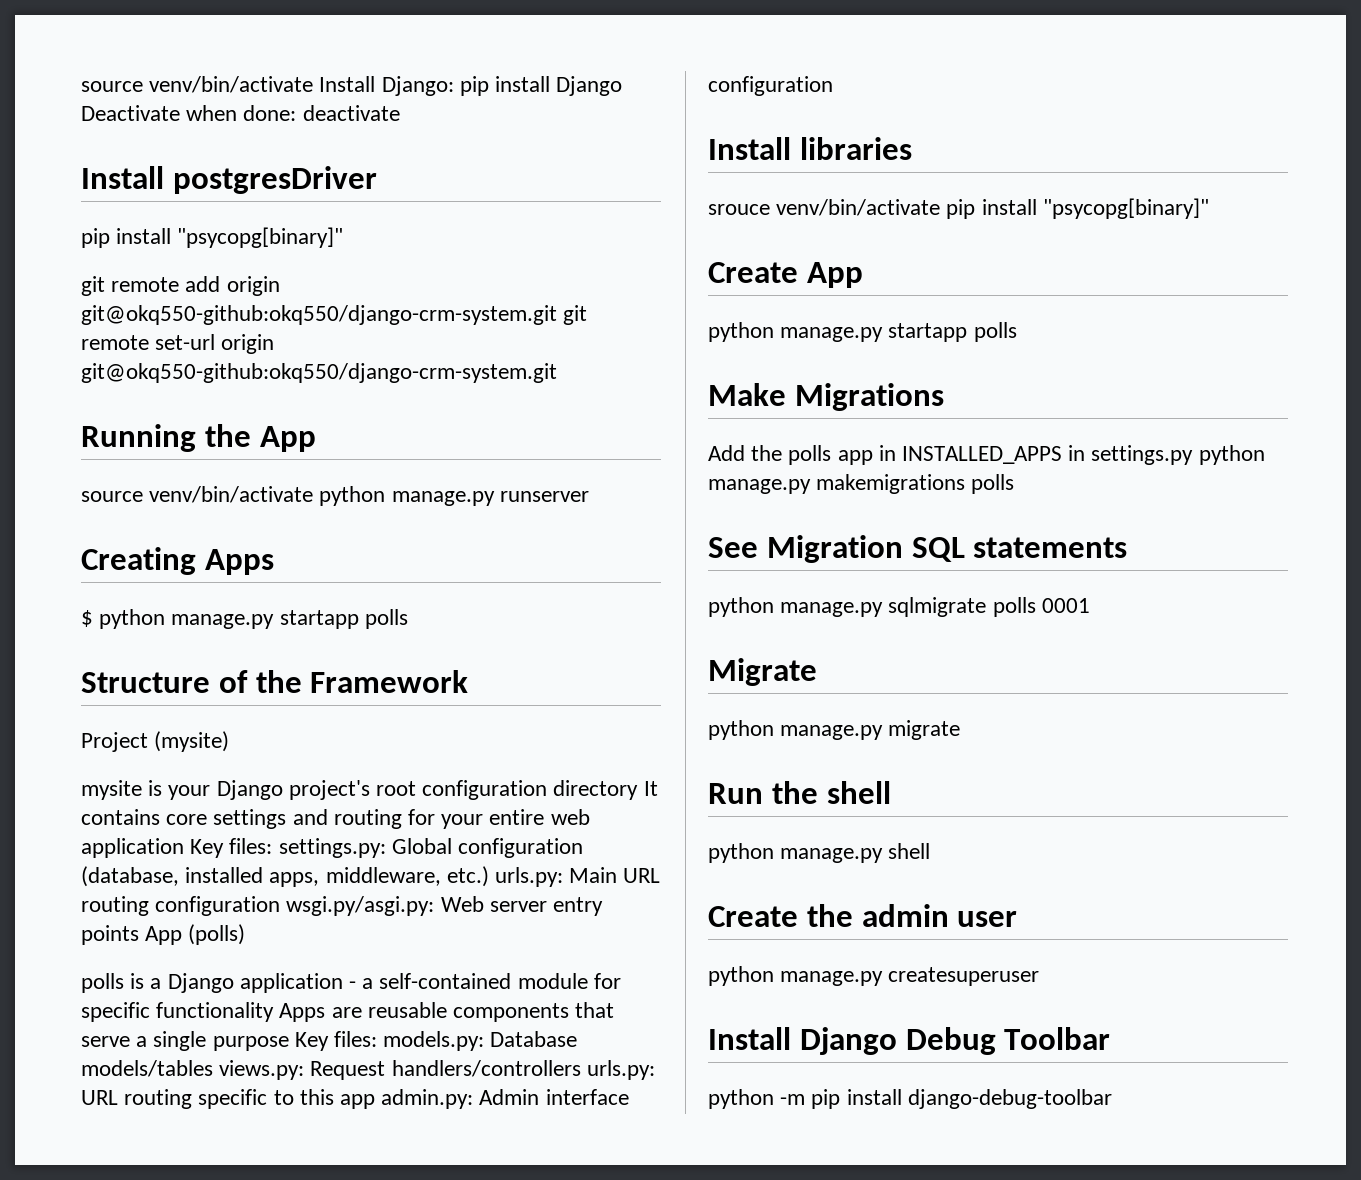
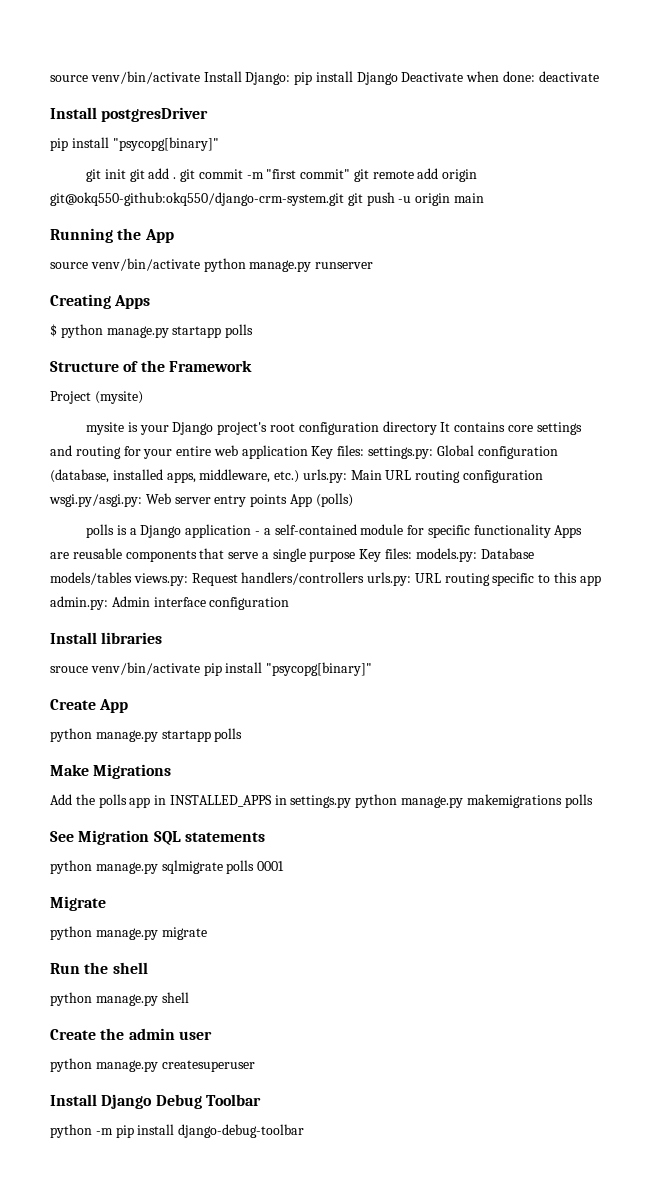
- git remote add origin git@okq550-github:okq550/django-crm-system.git git remote set-url origin git@okq550-github:okq550/django-crm-system.git
+ git init git add . git commit -m "first commit" git remote add origin git@okq550-github:okq550/django-crm-system.git git push -u origin main

